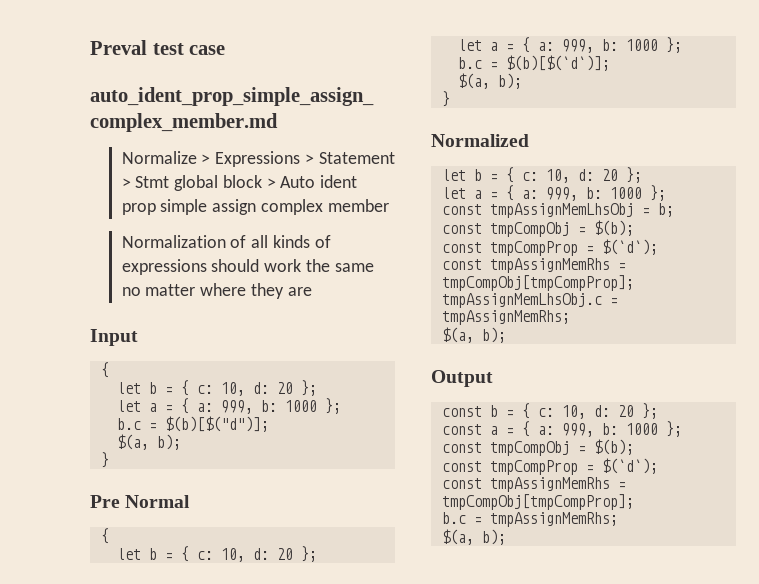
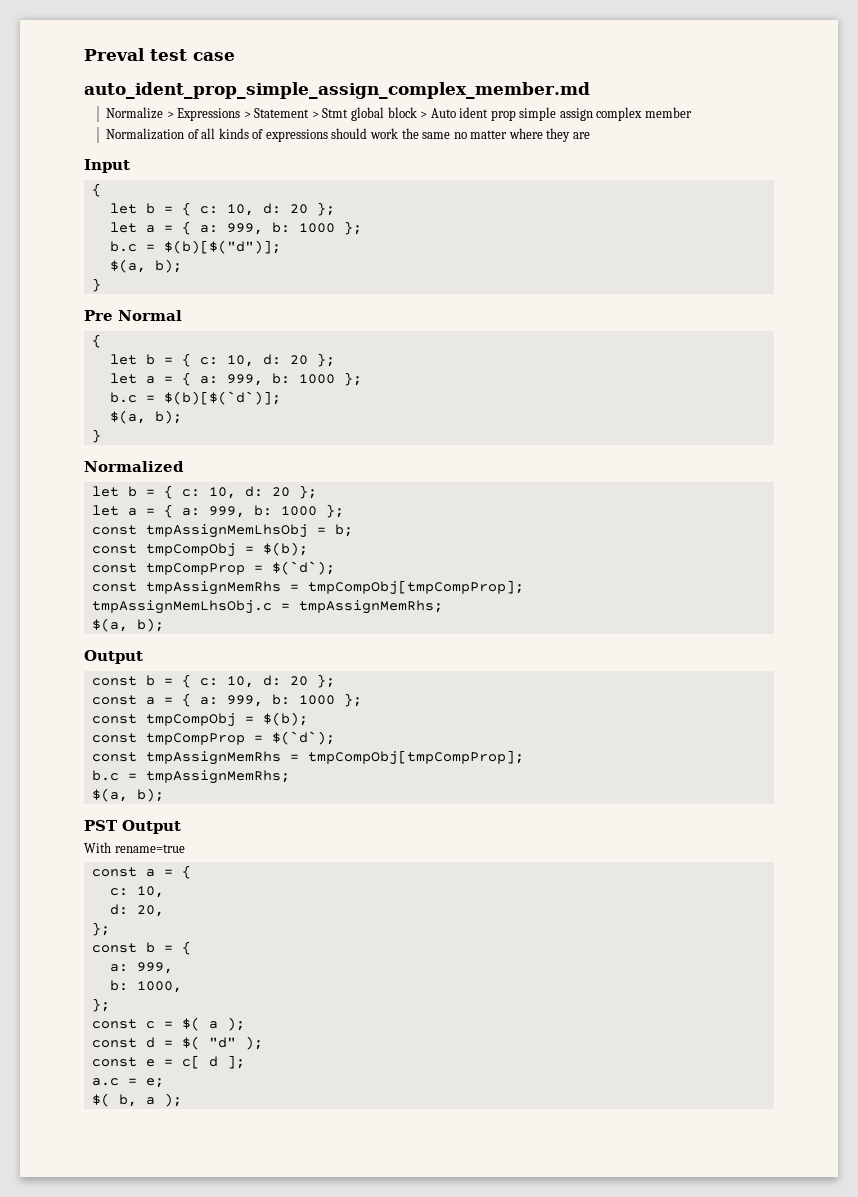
+ PST Output
+ With rename=true
+ const a = {
+ c: 10,
+ d: 20,
+ };
+ const b = {
+ a: 999,
+ b: 1000,
+ };
+ const c = $( a );
+ const d = $( "d" );
+ const e = c[ d ];
+ a.c = e;
+ $( b, a );

